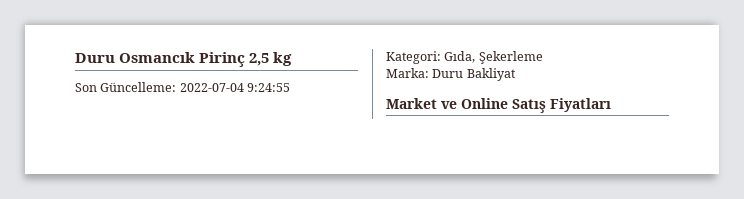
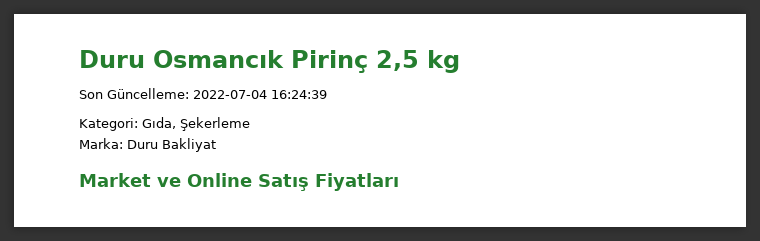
- Son Güncelleme: 2022-07-04 9:24:55
+ Son Güncelleme: 2022-07-04 16:24:39

